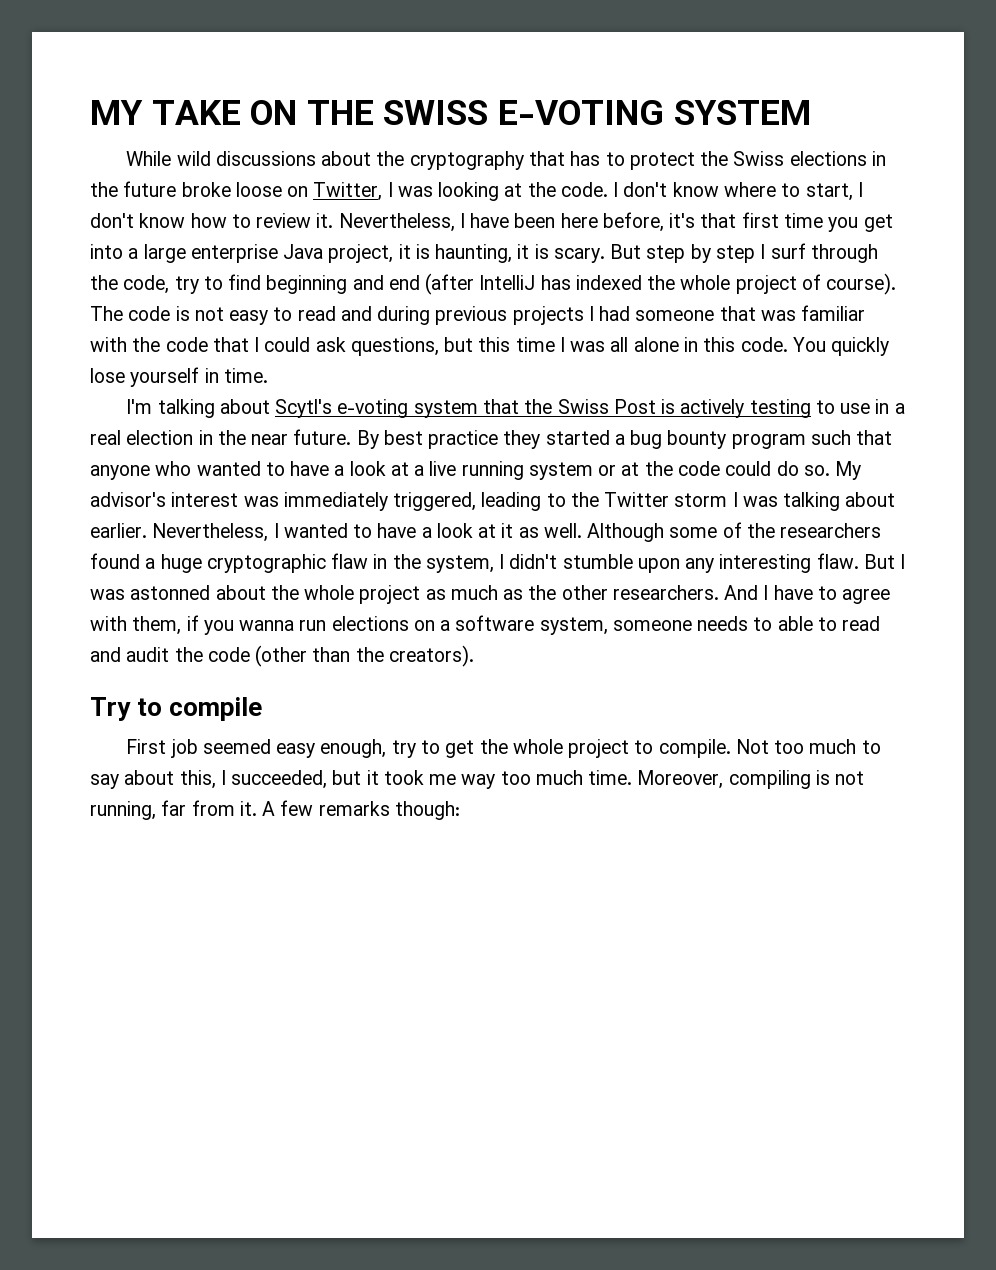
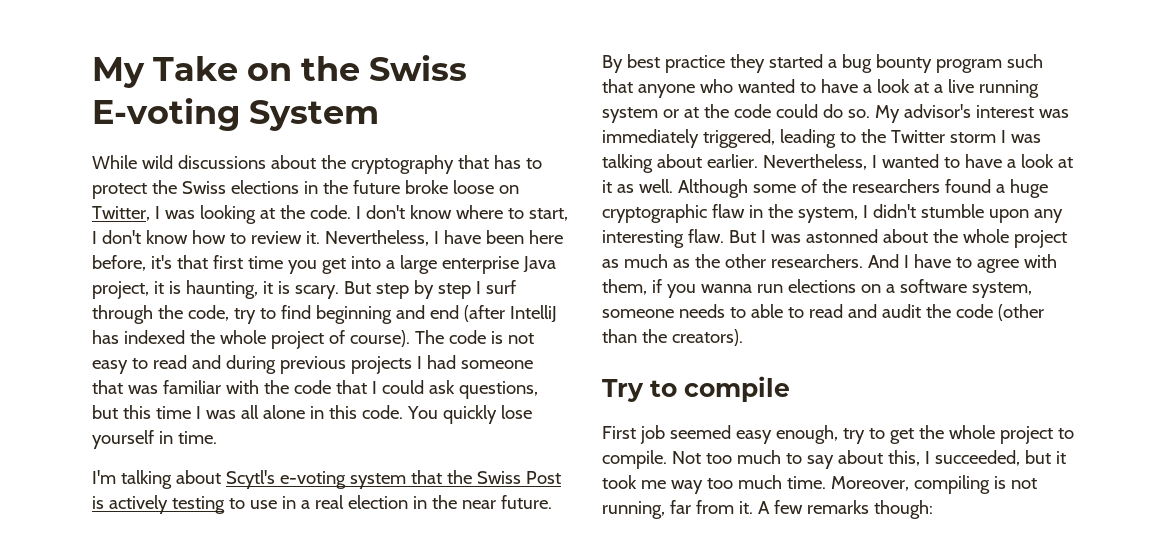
- MY TAKE ON THE SWISS E-VOTING SYSTEM
+ My Take on the Swiss E-voting System

